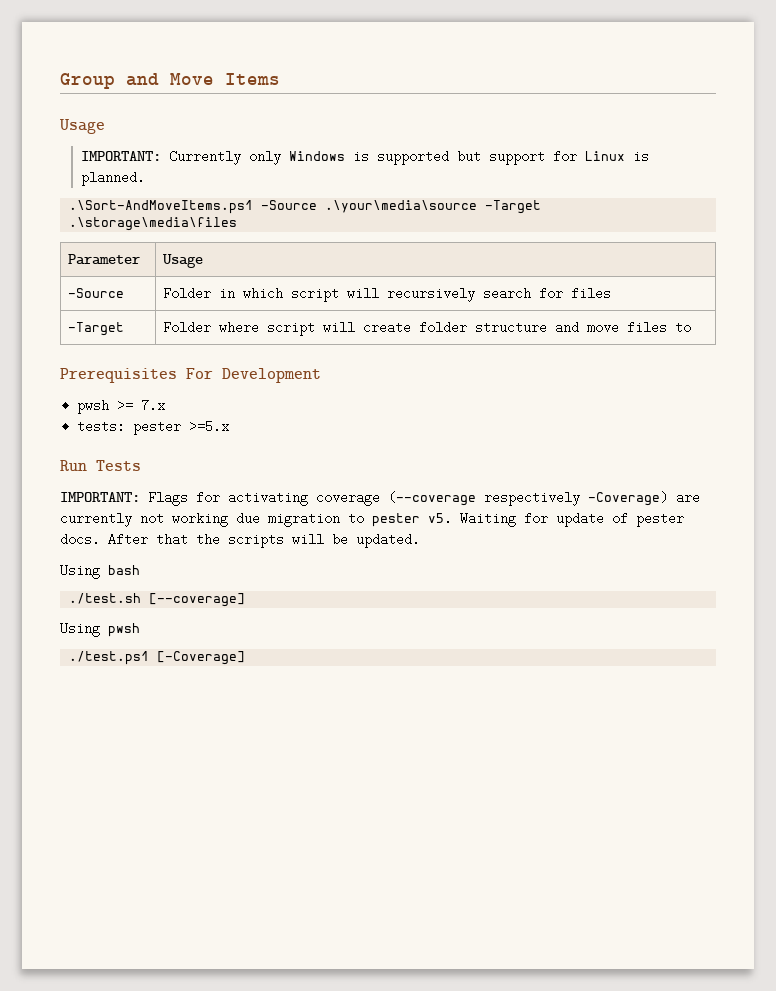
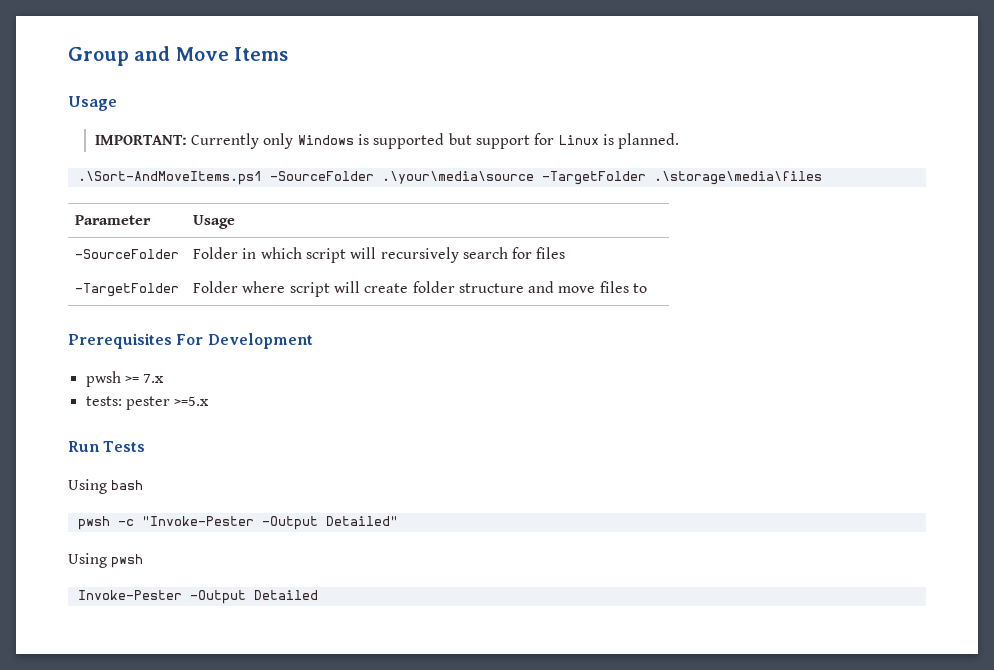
- .\Sort-AndMoveItems.ps1 -Source .\your\media\source -Target .\storage\media\files
+ .\Sort-AndMoveItems.ps1 -SourceFolder .\your\media\source -TargetFolder .\storage\media\files
- -Source | Folder in which script will recursively search for files
+ -SourceFolder | Folder in which script will recursively search for files
- -Target | Folder where script will create folder structure and move files to
+ -TargetFolder | Folder where script will create folder structure and move files to
- IMPORTANT: Flags for activating coverage (--coverage respectively -Coverage) are currently not working due migration to pester v5. Waiting for update of pester docs. After that the scripts will be updated.
  Using bash
- ./test.sh [--coverage]
+ pwsh -c "Invoke-Pester -Output Detailed"
- ./test.ps1 [-Coverage]
+ Invoke-Pester -Output Detailed

